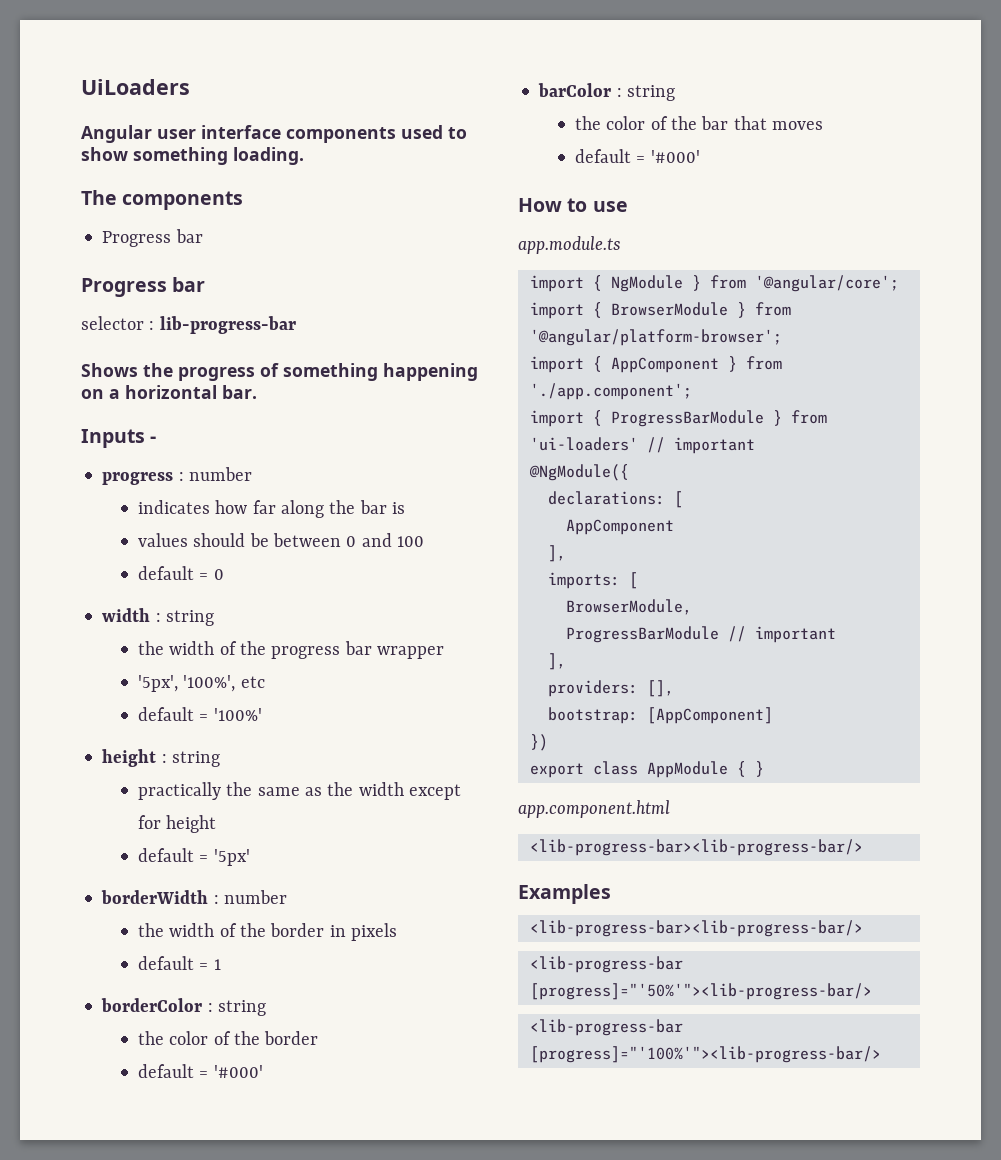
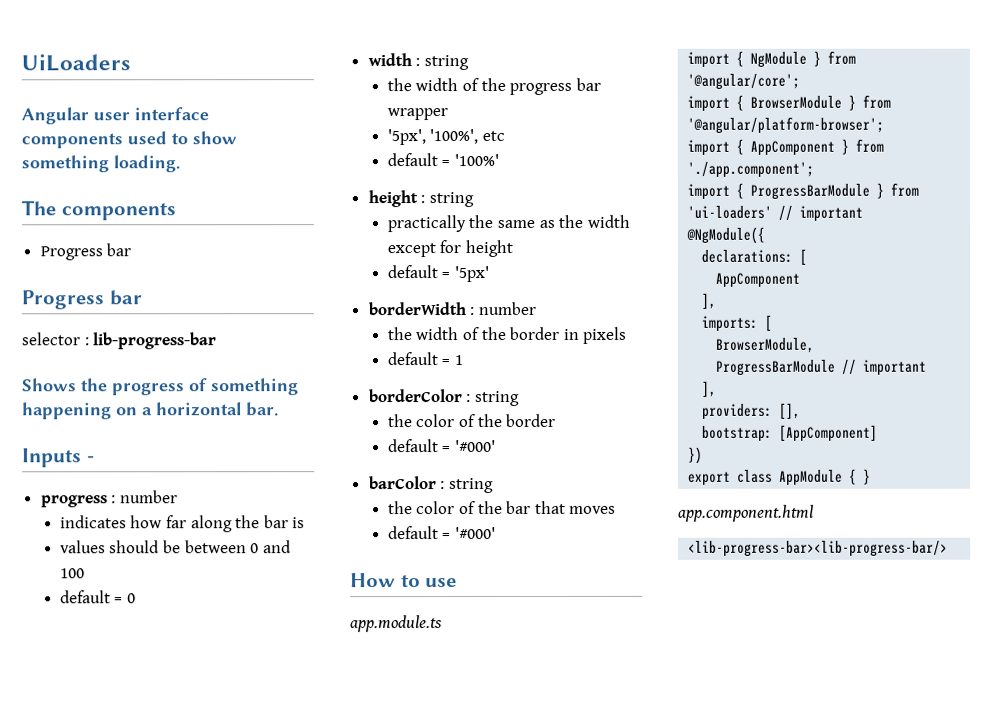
- Examples
- <lib-progress-bar><lib-progress-bar/>
- <lib-progress-bar [progress]="'50%'"><lib-progress-bar/>
- <lib-progress-bar [progress]="'100%'"><lib-progress-bar/>

